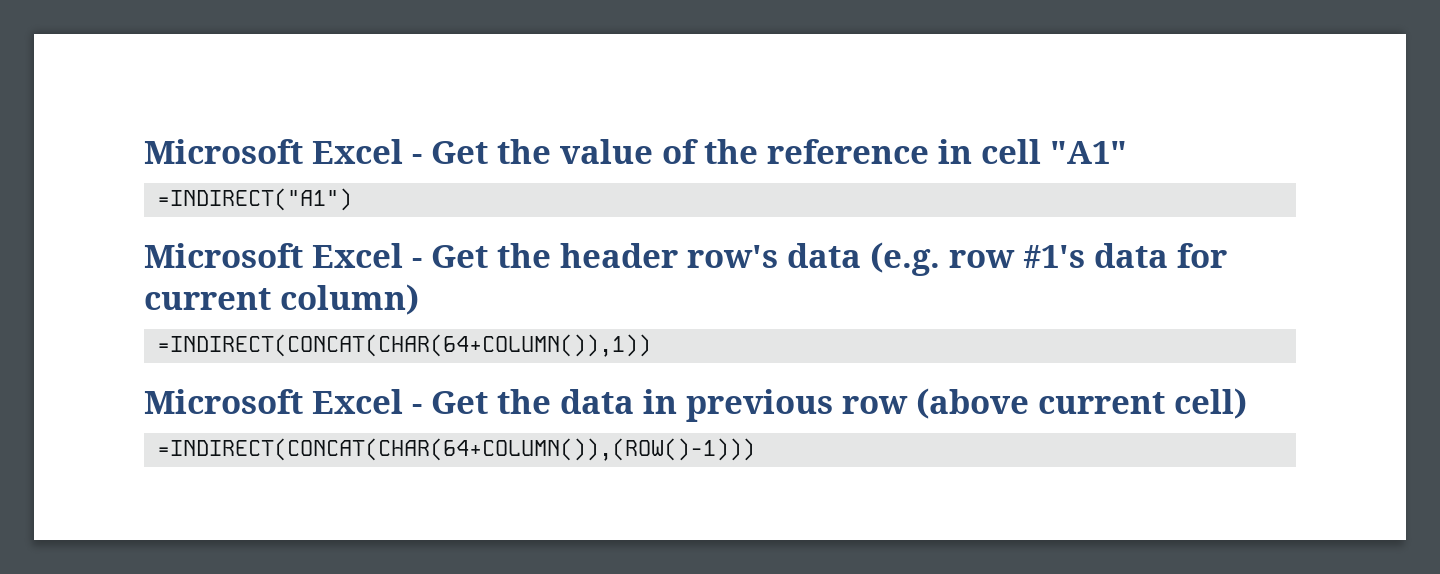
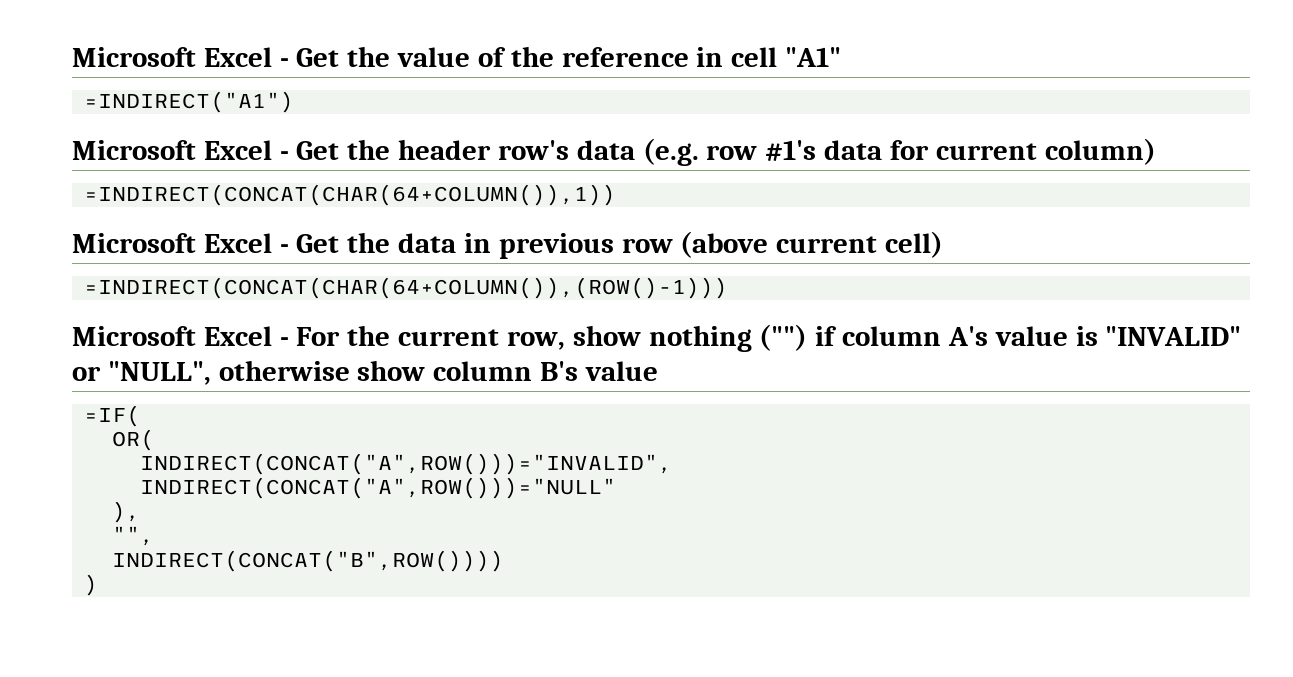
+ Microsoft Excel - For the current row, show nothing ("") if column A's value is "INVALID" or "NULL", otherwise show column B's value
+ =IF(
+ OR(
+ INDIRECT(CONCAT("A",ROW()))="INVALID",
+ INDIRECT(CONCAT("A",ROW()))="NULL"
+ ),
+ "",
+ INDIRECT(CONCAT("B",ROW())))
+ )

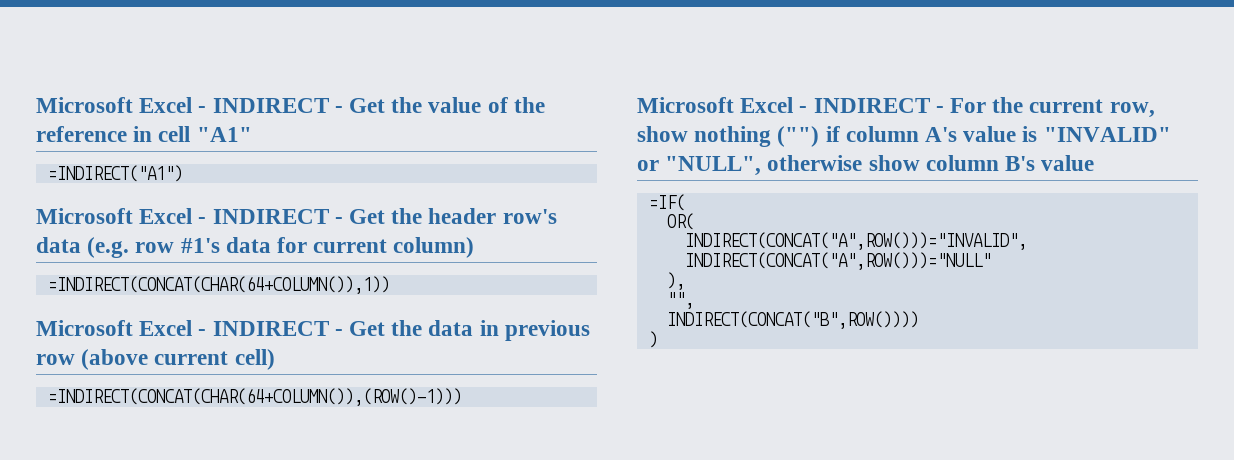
- Microsoft Excel - Get the value of the reference in cell "A1"
+ Microsoft Excel - INDIRECT - Get the value of the reference in cell "A1"
- Microsoft Excel - Get the header row's data (e.g. row #1's data for current column)
+ Microsoft Excel - INDIRECT - Get the header row's data (e.g. row #1's data for current column)
- Microsoft Excel - Get the data in previous row (above current cell)
+ Microsoft Excel - INDIRECT - Get the data in previous row (above current cell)
- Microsoft Excel - For the current row, show nothing ("") if column A's value is "INVALID" or "NULL", otherwise show column B's value
+ Microsoft Excel - INDIRECT - For the current row, show nothing ("") if column A's value is "INVALID" or "NULL", otherwise show column B's value

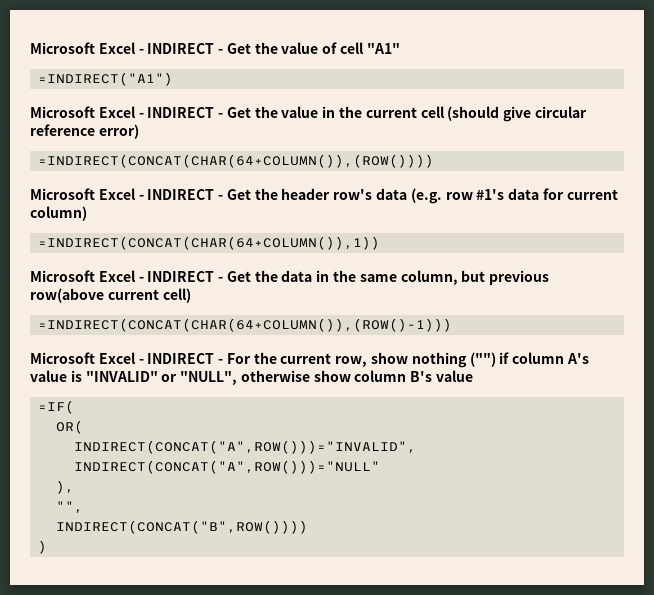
- Microsoft Excel - INDIRECT - Get the value of the reference in cell "A1"
+ Microsoft Excel - INDIRECT - Get the value of cell "A1"
+ Microsoft Excel - INDIRECT - Get the value in the current cell (should give circular reference error)
+ =INDIRECT(CONCAT(CHAR(64+COLUMN()),(ROW())))
- Microsoft Excel - INDIRECT - Get the data in previous row (above current cell)
+ Microsoft Excel - INDIRECT - Get the data in the same column, but previous row(above current cell)

